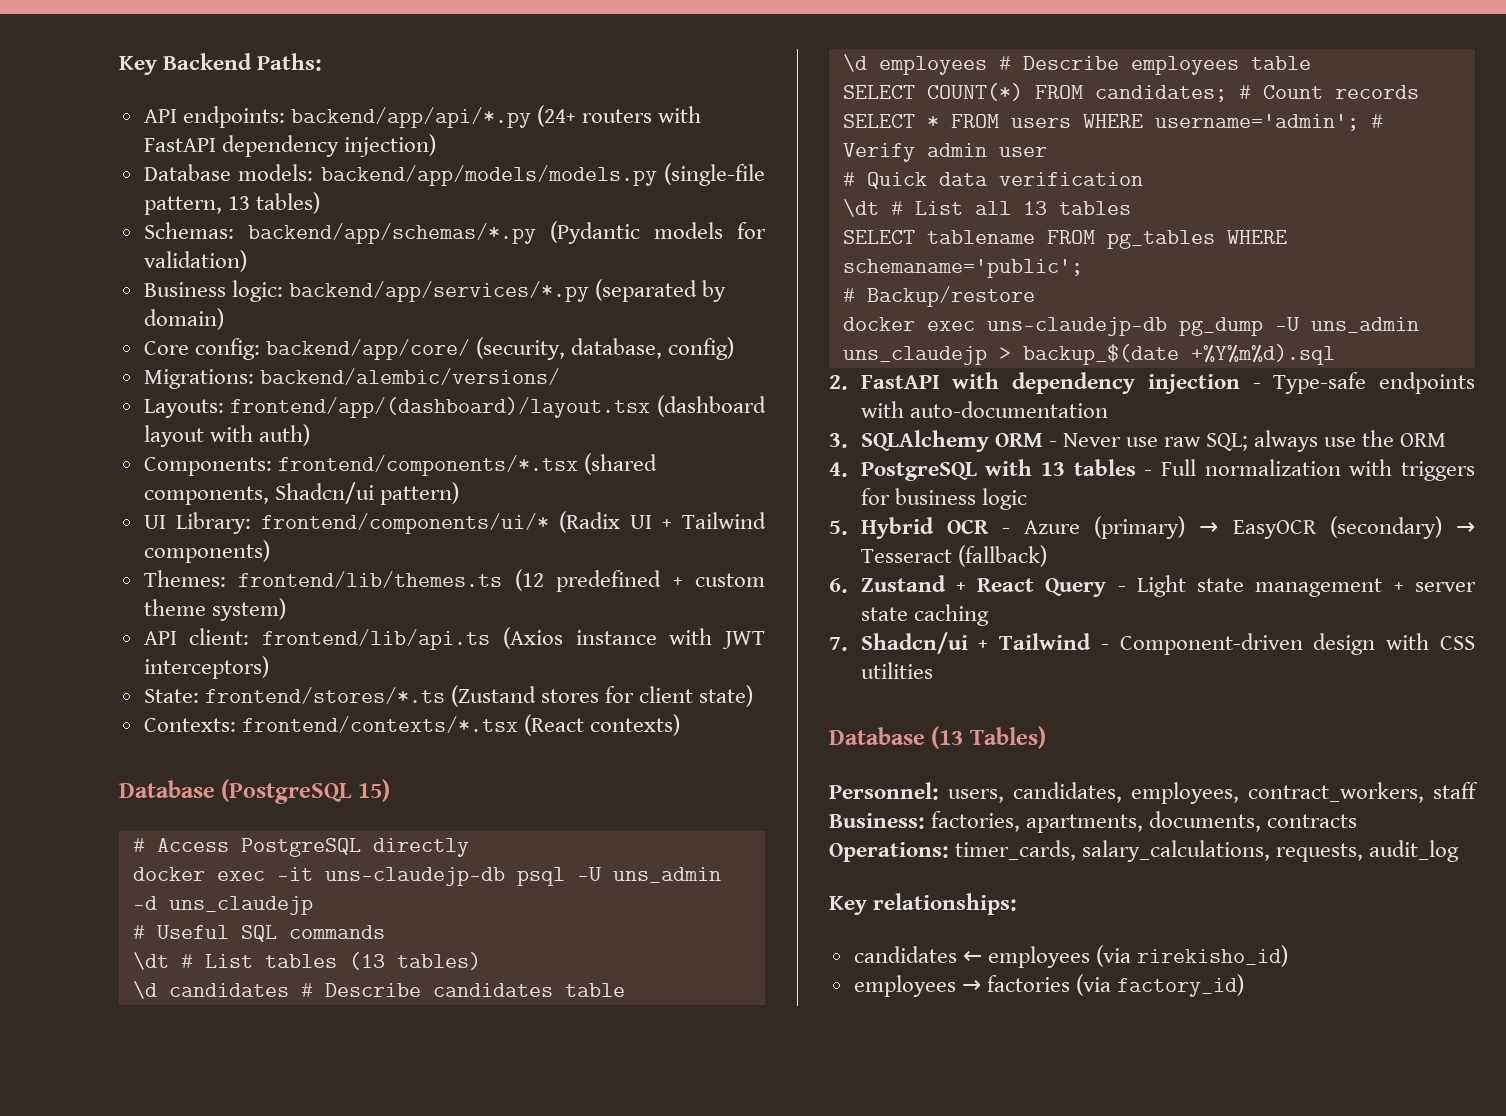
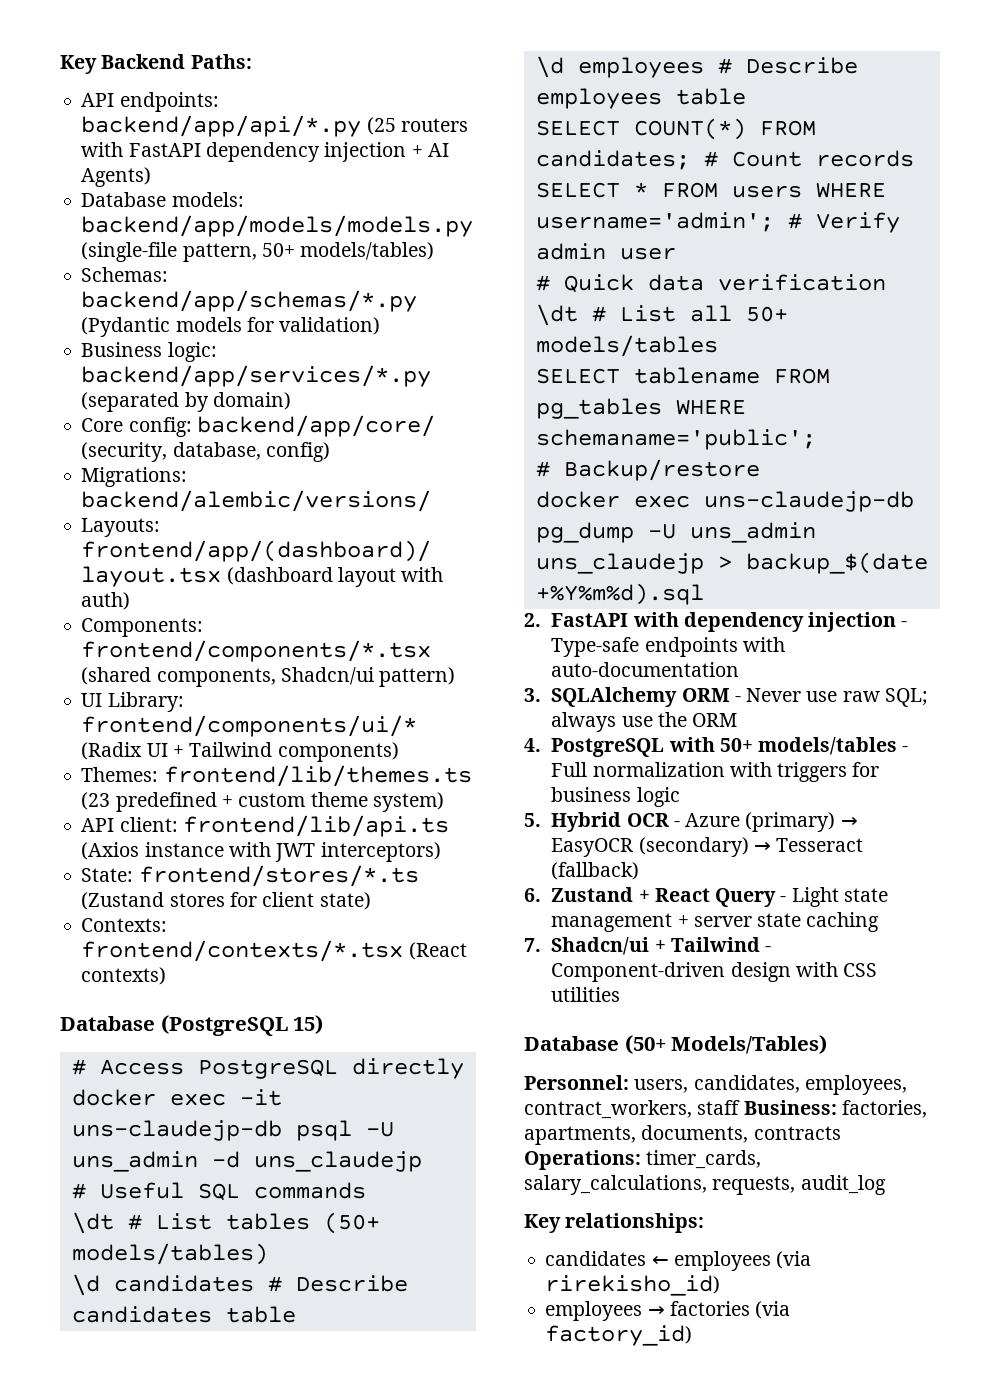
- API endpoints: backend/app/api/*.py (24+ routers with FastAPI dependency injection)
+ API endpoints: backend/app/api/*.py (25 routers with FastAPI dependency injection + AI Agents)
- Database models: backend/app/models/models.py (single-file pattern, 13 tables)
+ Database models: backend/app/models/models.py (single-file pattern, 50+ models/tables)
- Themes: frontend/lib/themes.ts (12 predefined + custom theme system)
+ Themes: frontend/lib/themes.ts (23 predefined + custom theme system)
- \dt # List tables (13 tables)
+ \dt # List tables (50+ models/tables)
- \dt # List all 13 tables
+ \dt # List all 50+ models/tables
- 4. PostgreSQL with 13 tables - Full normalization with triggers for business logic
+ 4. PostgreSQL with 50+ models/tables - Full normalization with triggers for business logic
- Database (13 Tables)
+ Database (50+ Models/Tables)

